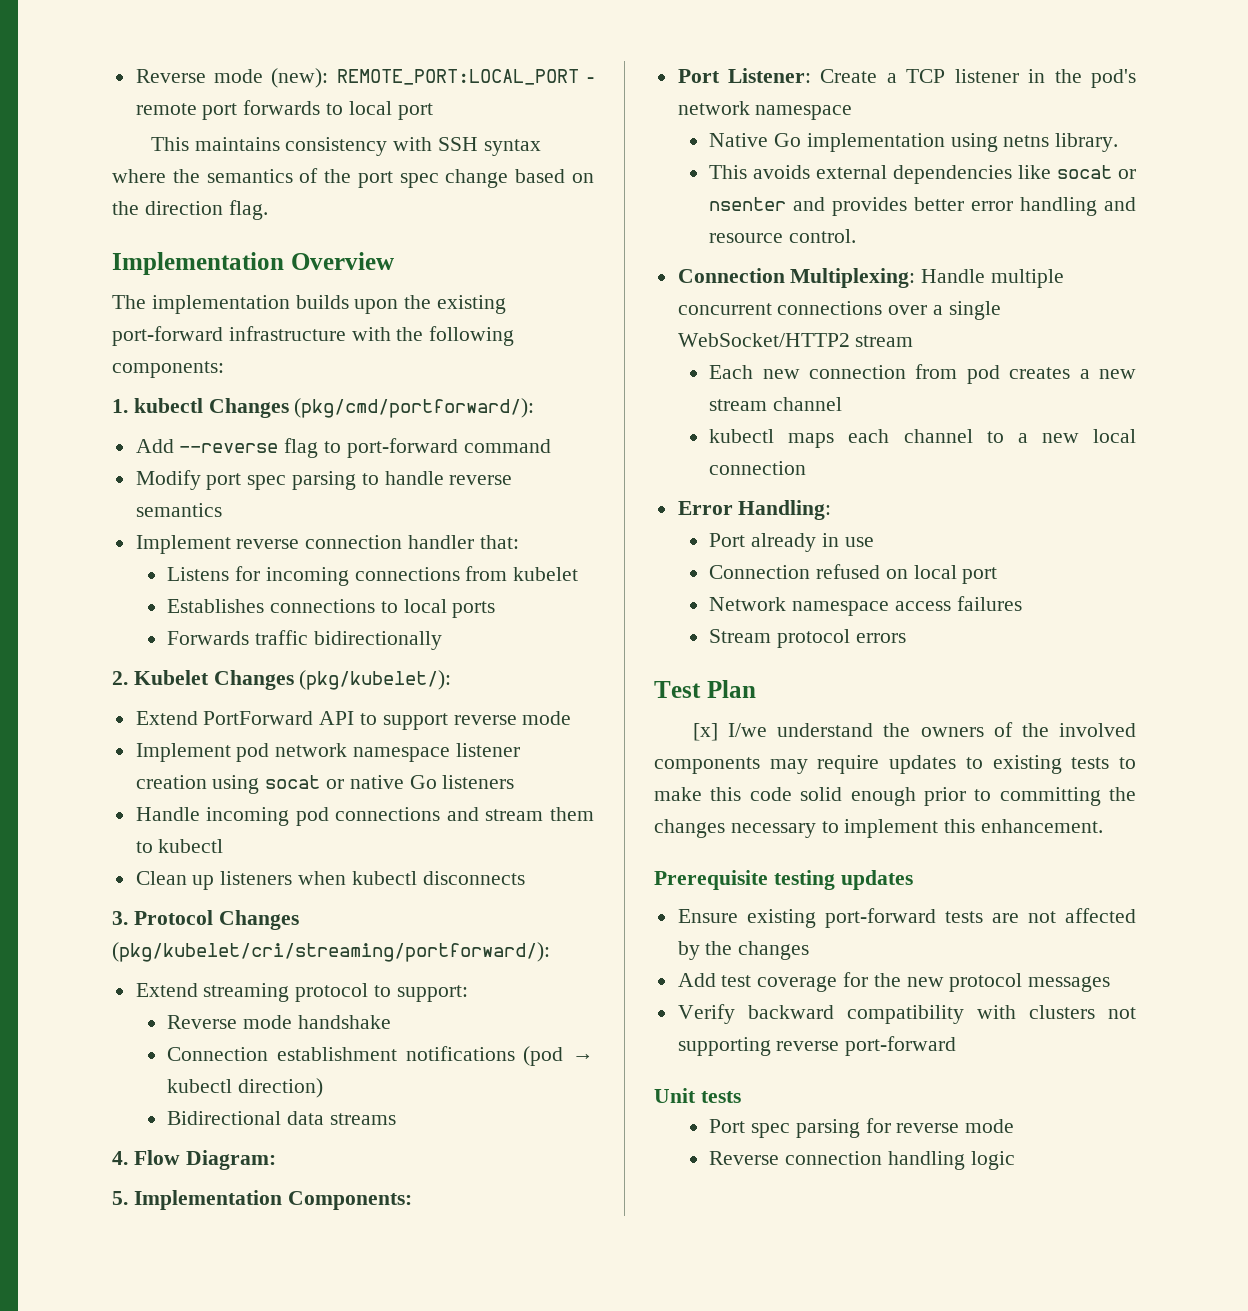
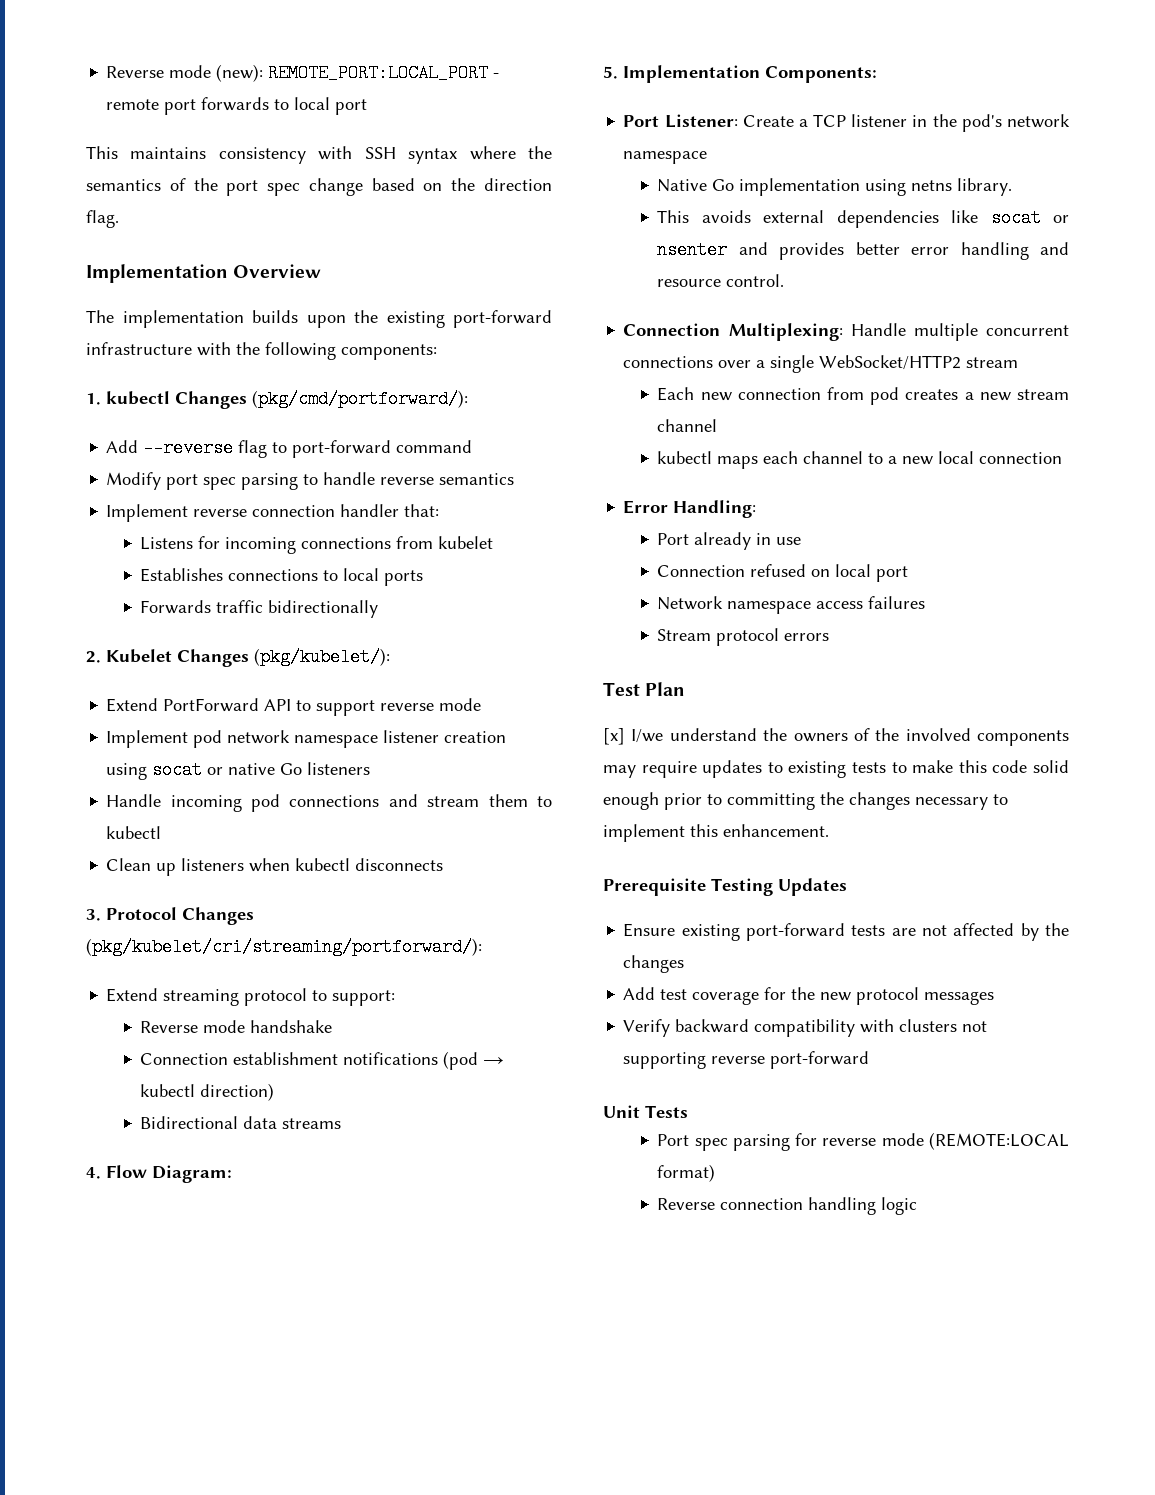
- Prerequisite testing updates
+ Prerequisite Testing Updates
- Unit tests
+ Unit Tests
- Port spec parsing for reverse mode
+ Port spec parsing for reverse mode (REMOTE:LOCAL format)

